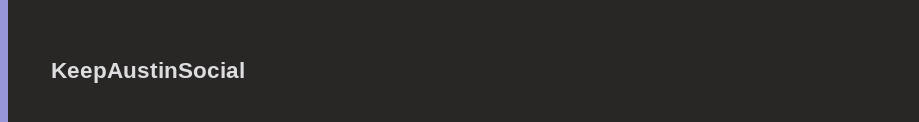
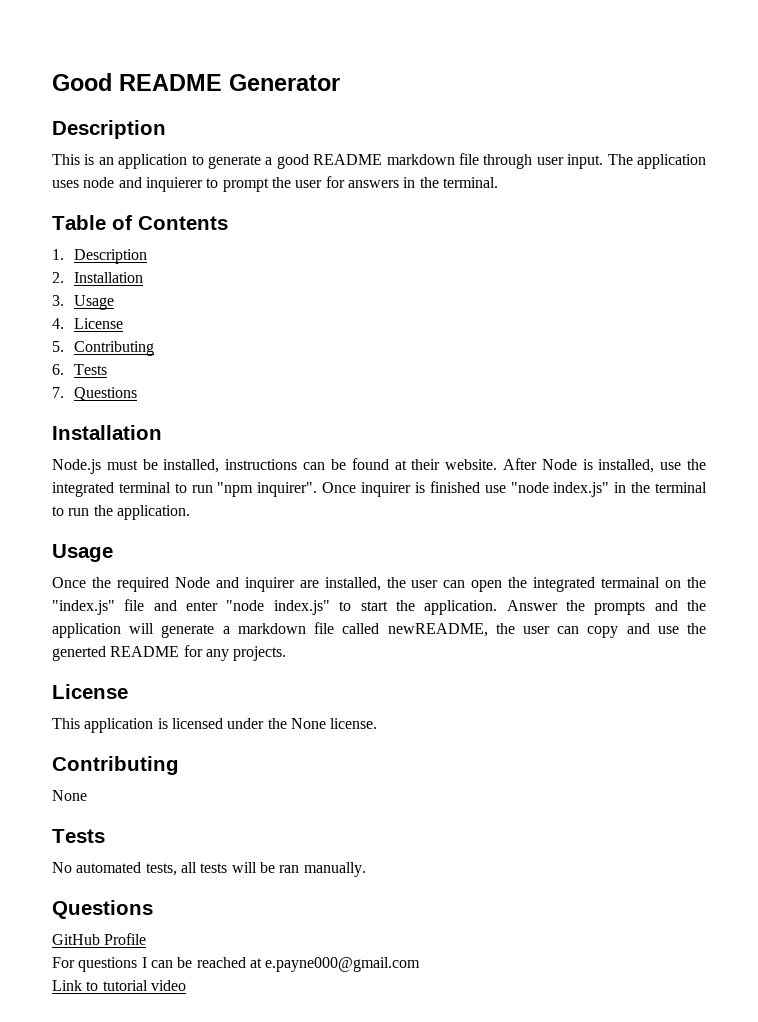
- KeepAustinSocial
+ Good README Generator
+ Description
+ This is an application to generate a good README markdown file through user input. The application uses node and inquierer to prompt the user for answers in the terminal.
+ Table of Contents
+ 1. Description
+ 2. Installation
+ 3. Usage
+ 4. License
+ 5. Contributing
+ 6. Tests
+ 7. Questions
+ Installation
+ Node.js must be installed, instructions can be found at their website. After Node is installed, use the integrated terminal to run "npm inquirer". Once inquirer is finished use "node index.js" in the terminal to run the application.
+ Usage
+ Once the required Node and inquirer are installed, the user can open the integrated termainal on the "index.js" file and enter "node index.js" to start the application. Answer the prompts and the application will generate a markdown file called newREADME, the user can copy and use the generted README for any projects.
+ License
+ This application is licensed under the None license.
+ Contributing
+ None
+ Tests
+ No automated tests, all tests will be ran manually.
+ Questions
+ GitHub Profile
+ For questions I can be reached at e.payne000@gmail.com
+ Link to tutorial video

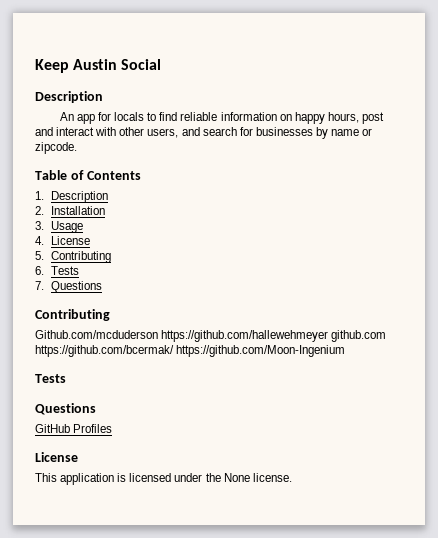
- Good README Generator
+ Keep Austin Social
  Description
- This is an application to generate a good README markdown file through user input. The application uses node and inquierer to prompt the user for answers in the terminal.
+ An app for locals to find reliable information on happy hours, post and interact with other users, and search for businesses by name or zipcode.
  7. Questions
- Installation
- Node.js must be installed, instructions can be found at their website. After Node is installed, use the integrated terminal to run "npm inquirer". Once inquirer is finished use "node index.js" in the terminal to run the application.
- Usage
- Once the required Node and inquirer are installed, the user can open the integrated termainal on the "index.js" file and enter "node index.js" to start the application. Answer the prompts and the application will generate a markdown file called newREADME, the user can copy and use the generted README for any projects.
+ Contributing
+ Github.com/mcduderson https://github.com/hallewehmeyer github.com https://github.com/bcermak/ https://github.com/Moon-Ingenium
+ Tests
+ Questions
+ GitHub Profiles
  This application is licensed under the None license.
- Contributing
- None
- Tests
- No automated tests, all tests will be ran manually.
- Questions
- GitHub Profile
- For questions I can be reached at e.payne000@gmail.com
- Link to tutorial video

